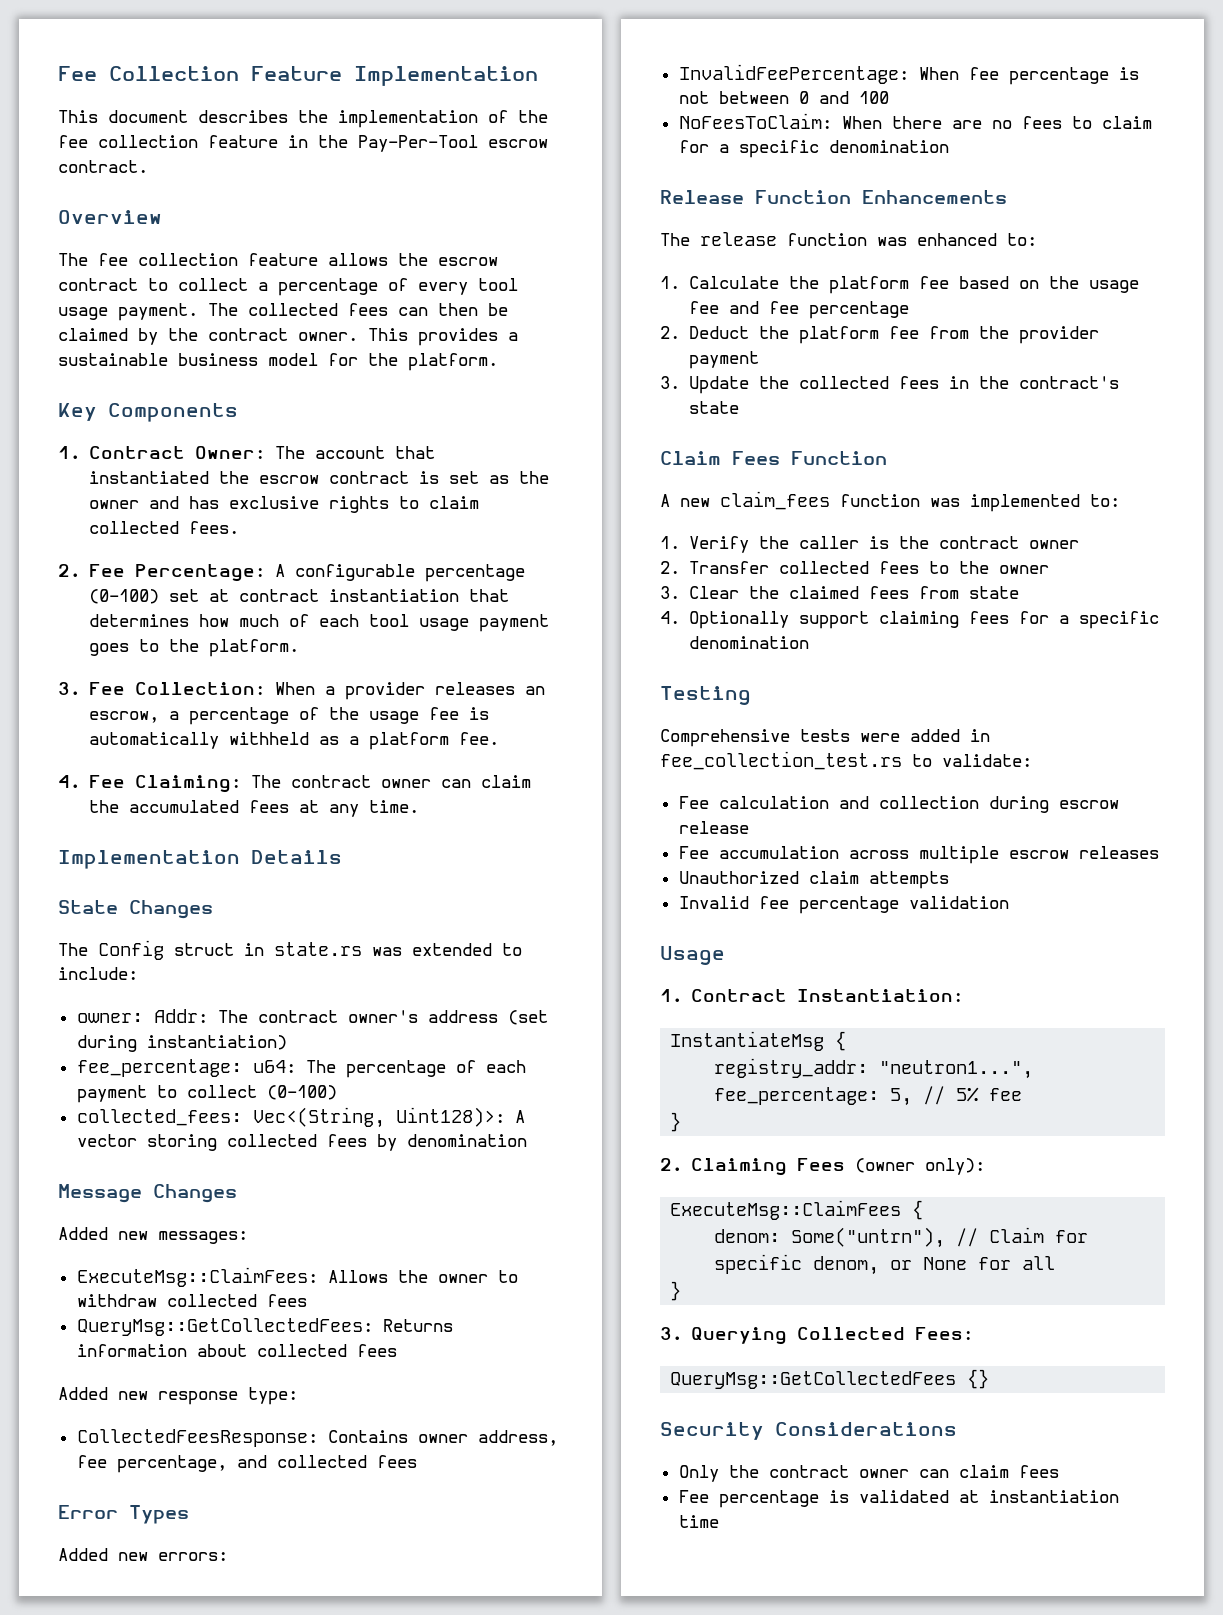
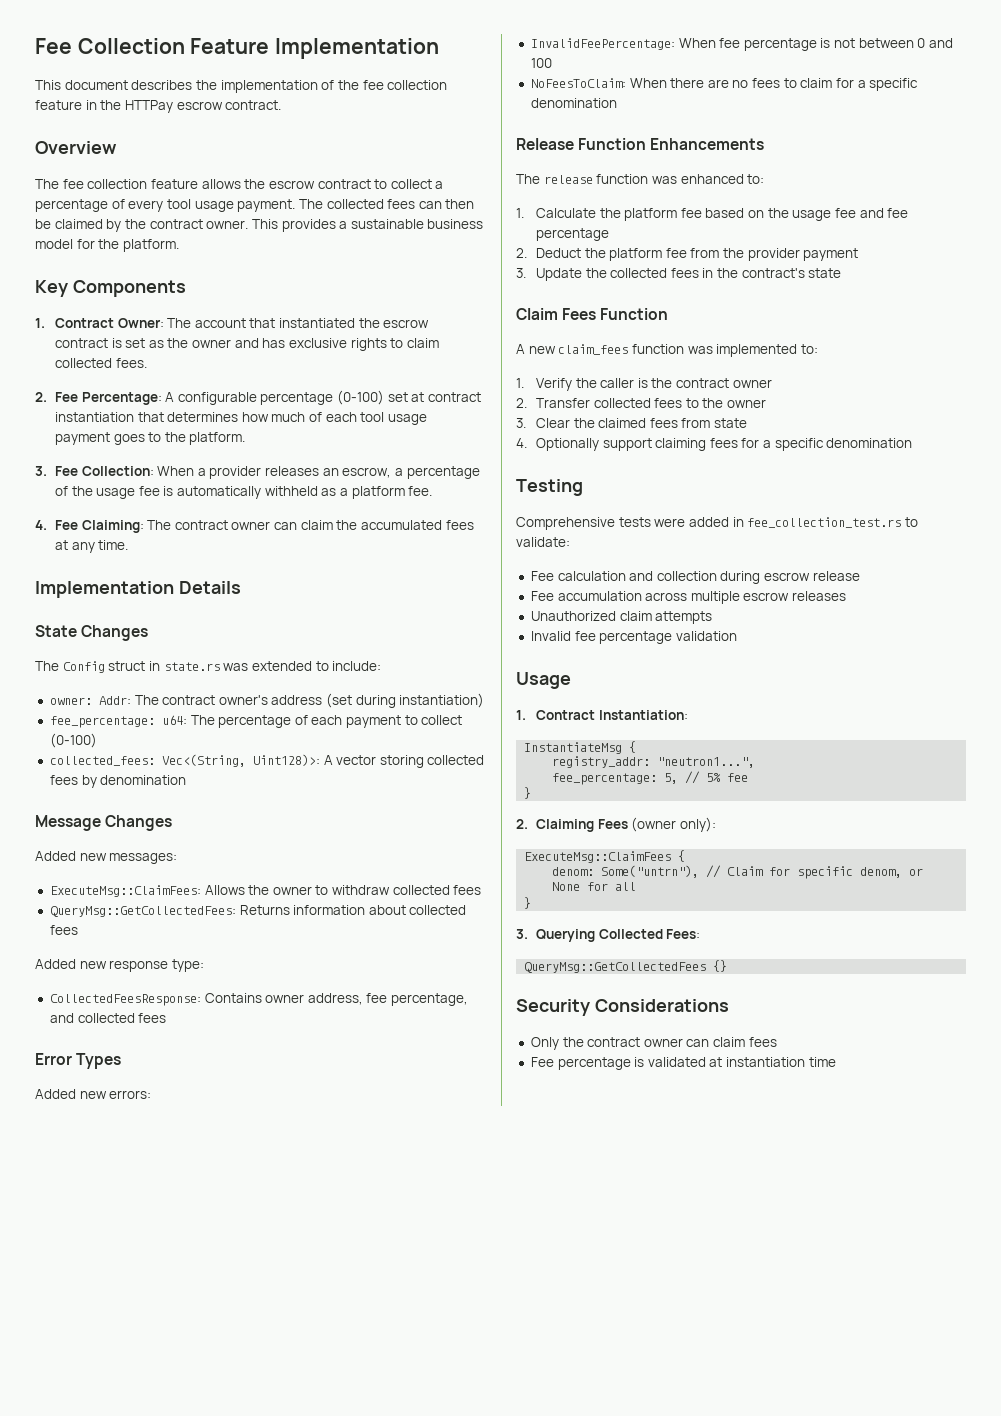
- This document describes the implementation of the fee collection feature in the Pay-Per-Tool escrow contract.
+ This document describes the implementation of the fee collection feature in the HTTPay escrow contract.

